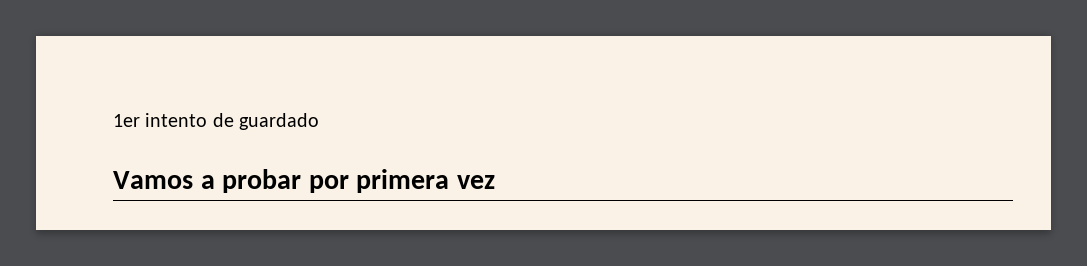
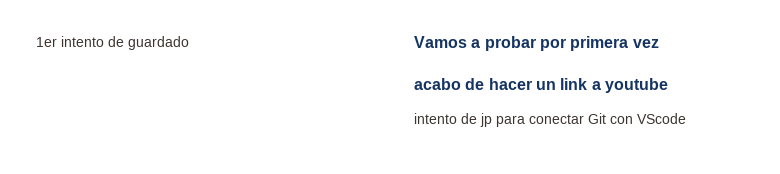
+ acabo de hacer un link a youtube
+ intento de jp para conectar Git con VScode

